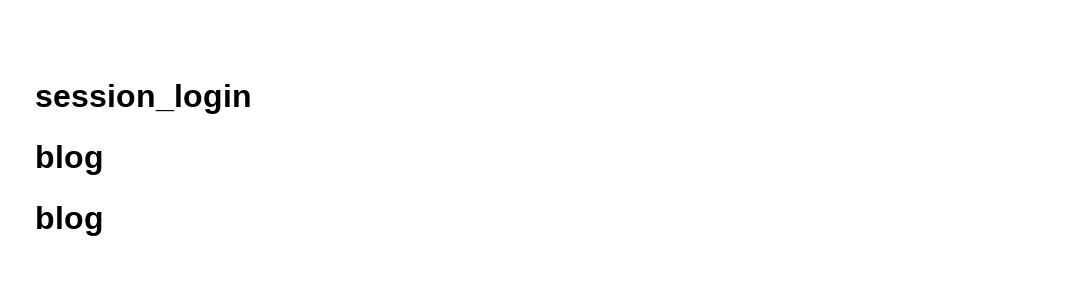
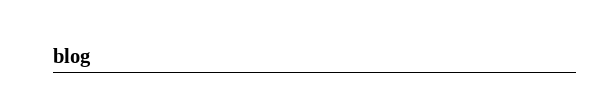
- session_login
- blog

